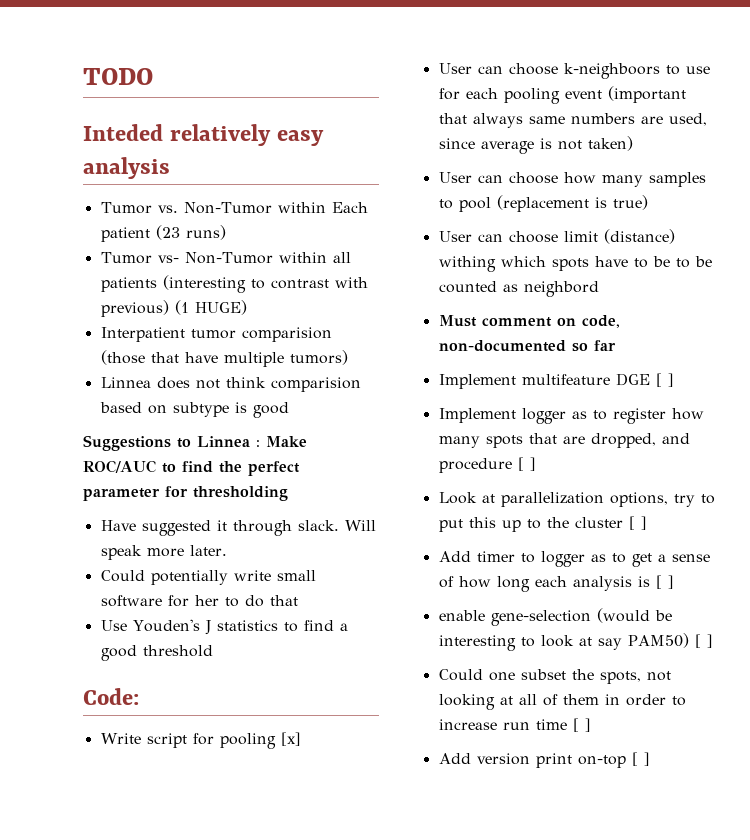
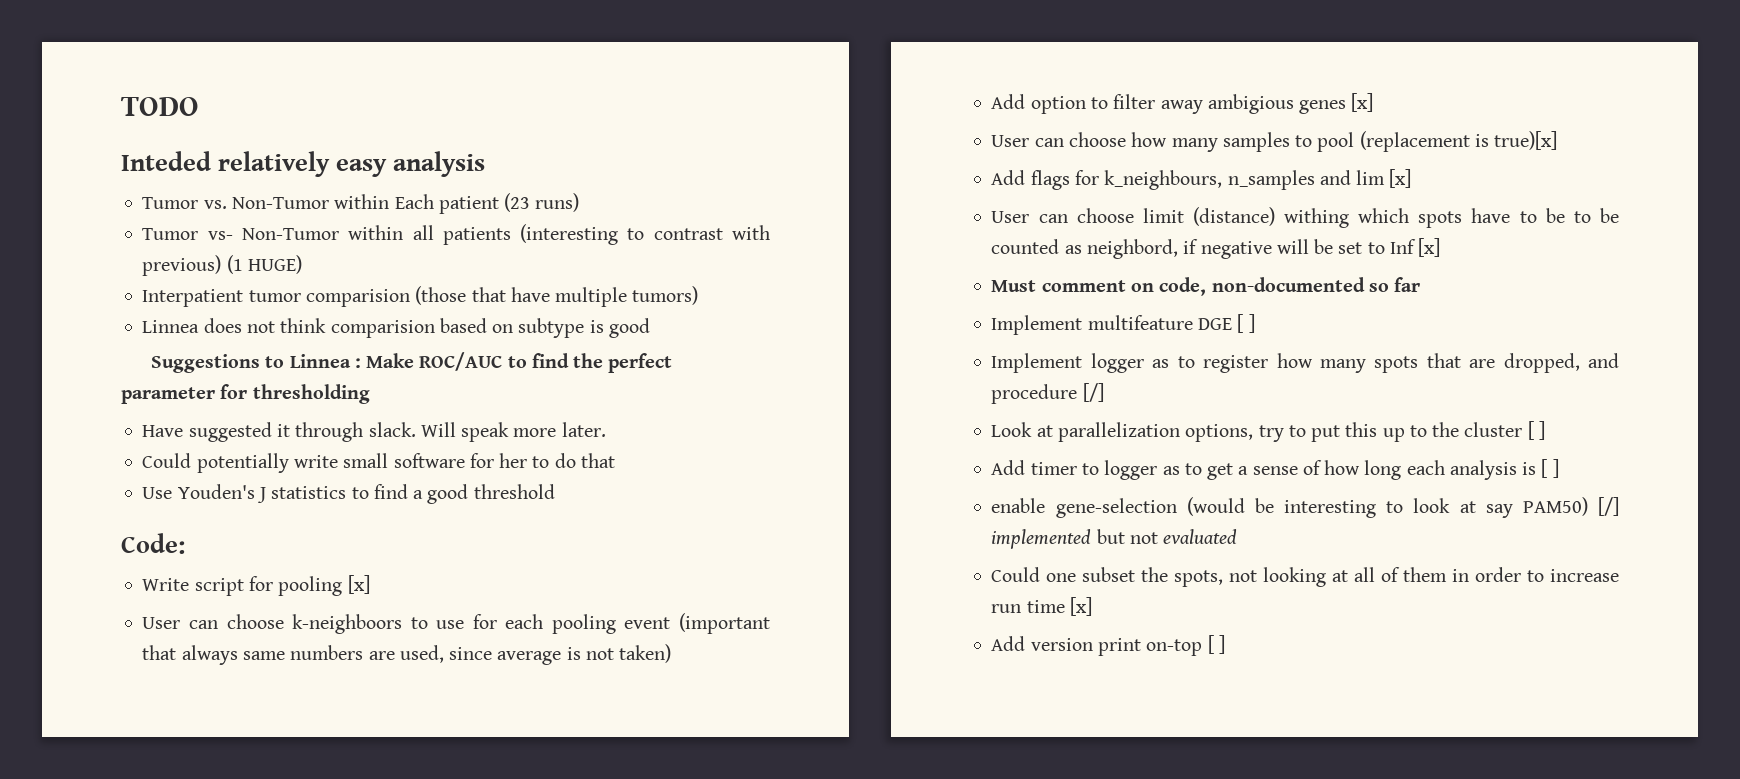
+ Add option to filter away ambigious genes [x]
- User can choose how many samples to pool (replacement is true)
+ User can choose how many samples to pool (replacement is true)[x]
+ Add flags for k_neighbours, n_samples and lim [x]
- User can choose limit (distance) withing which spots have to be to be counted as neighbord
+ User can choose limit (distance) withing which spots have to be to be counted as neighbord, if negative will be set to Inf [x]
- Implement logger as to register how many spots that are dropped, and procedure [ ]
+ Implement logger as to register how many spots that are dropped, and procedure [/]
- enable gene-selection (would be interesting to look at say PAM50) [ ]
+ enable gene-selection (would be interesting to look at say PAM50) [/] implemented but not evaluated
- Could one subset the spots, not looking at all of them in order to increase run time [ ]
+ Could one subset the spots, not looking at all of them in order to increase run time [x]

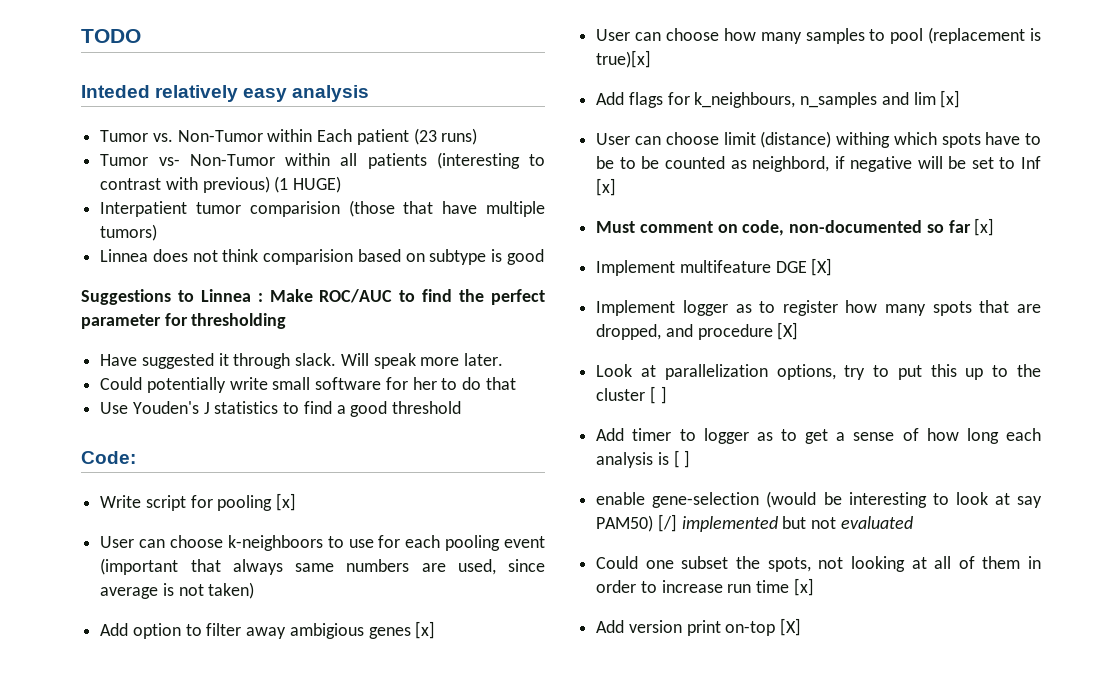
- Must comment on code, non-documented so far
+ Must comment on code, non-documented so far [x]
- Implement multifeature DGE [ ]
+ Implement multifeature DGE [X]
- Implement logger as to register how many spots that are dropped, and procedure [/]
+ Implement logger as to register how many spots that are dropped, and procedure [X]
- Add version print on-top [ ]
+ Add version print on-top [X]

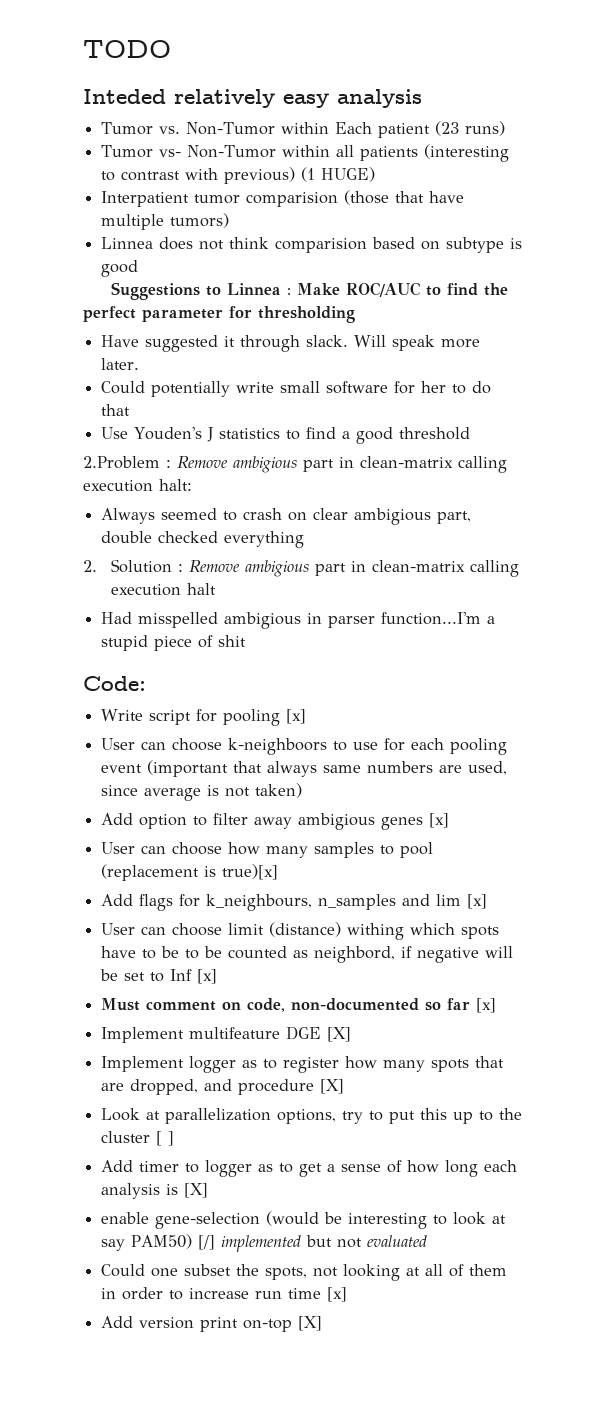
+ 2.Problem : Remove ambigious part in clean-matrix calling execution halt:
+ Always seemed to crash on clear ambigious part, double checked everything
+ 2. Solution : Remove ambigious part in clean-matrix calling execution halt
+ Had misspelled ambigious in parser function...I'm a stupid piece of shit
- Add timer to logger as to get a sense of how long each analysis is [ ]
+ Add timer to logger as to get a sense of how long each analysis is [X]

